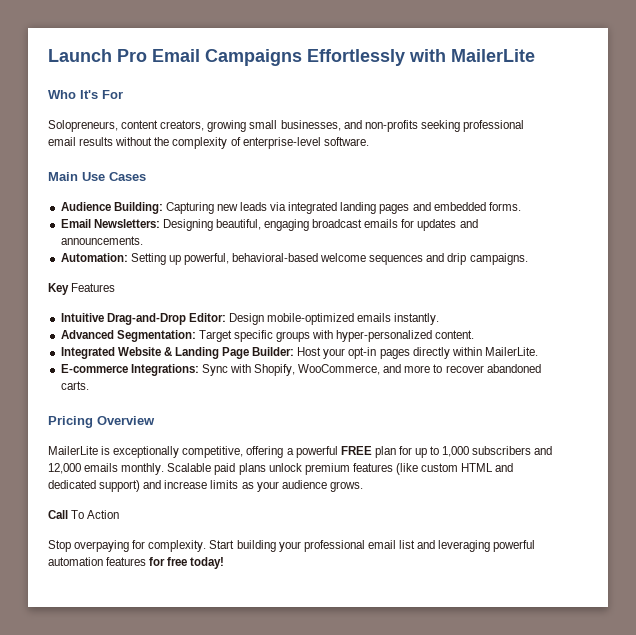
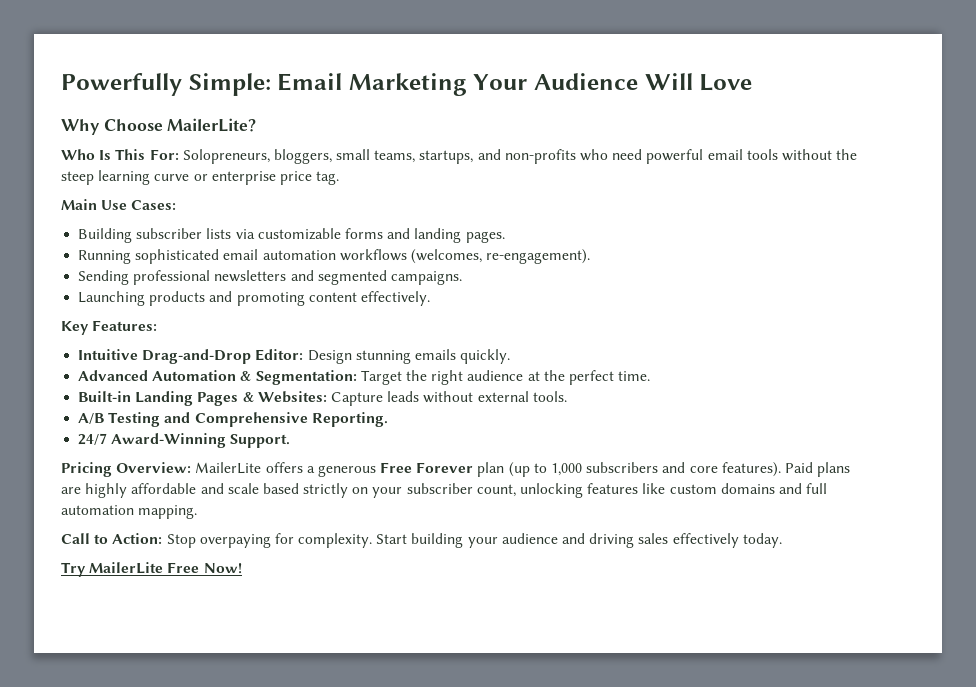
- Launch Pro Email Campaigns Effortlessly with MailerLite
- Who It's For
- Solopreneurs, content creators, growing small businesses, and non-profits seeking professional email results without the complexity of enterprise-level software.
- Main Use Cases
- Audience Building: Capturing new leads via integrated landing pages and embedded forms.
- Email Newsletters: Designing beautiful, engaging broadcast emails for updates and announcements.
- Automation: Setting up powerful, behavioral-based welcome sequences and drip campaigns.
+ Powerfully Simple: Email Marketing Your Audience Will Love
+ Why Choose MailerLite?
+ Who Is This For: Solopreneurs, bloggers, small teams, startups, and non-profits who need powerful email tools without the steep learning curve or enterprise price tag.
+ Main Use Cases:
+ Building subscriber lists via customizable forms and landing pages.
+ Running sophisticated email automation workflows (welcomes, re-engagement).
+ Sending professional newsletters and segmented campaigns.
+ Launching products and promoting content effectively.
- Key Features
+ Key Features:
- Intuitive Drag-and-Drop Editor: Design mobile-optimized emails instantly.
- Advanced Segmentation: Target specific groups with hyper-personalized content.
- Integrated Website & Landing Page Builder: Host your opt-in pages directly within MailerLite.
- E-commerce Integrations: Sync with Shopify, WooCommerce, and more to recover abandoned carts.
- Pricing Overview
- MailerLite is exceptionally competitive, offering a powerful FREE plan for up to 1,000 subscribers and 12,000 emails monthly. Scalable paid plans unlock premium features (like custom HTML and dedicated support) and increase limits as your audience grows.
+ Intuitive Drag-and-Drop Editor: Design stunning emails quickly.
+ Advanced Automation & Segmentation: Target the right audience at the perfect time.
+ Built-in Landing Pages & Websites: Capture leads without external tools.
+ A/B Testing and Comprehensive Reporting.
+ 24/7 Award-Winning Support.
+ Pricing Overview: MailerLite offers a generous Free Forever plan (up to 1,000 subscribers and core features). Paid plans are highly affordable and scale based strictly on your subscriber count, unlocking features like custom domains and full automation mapping.
- Call To Action
- Stop overpaying for complexity.
+ Call to Action: Stop overpaying for complexity.
- Start building your professional email list and leveraging powerful automation features for free today!
+ Start building your audience and driving sales effectively today.
+ Try MailerLite Free Now!

